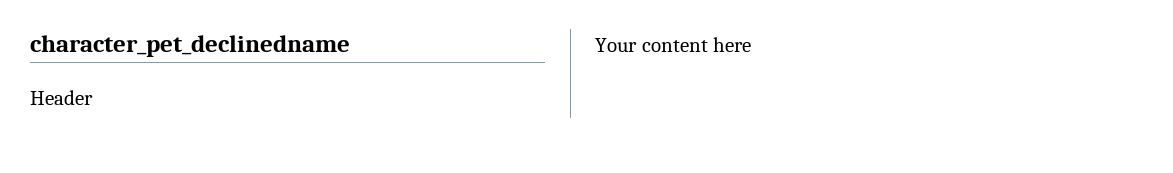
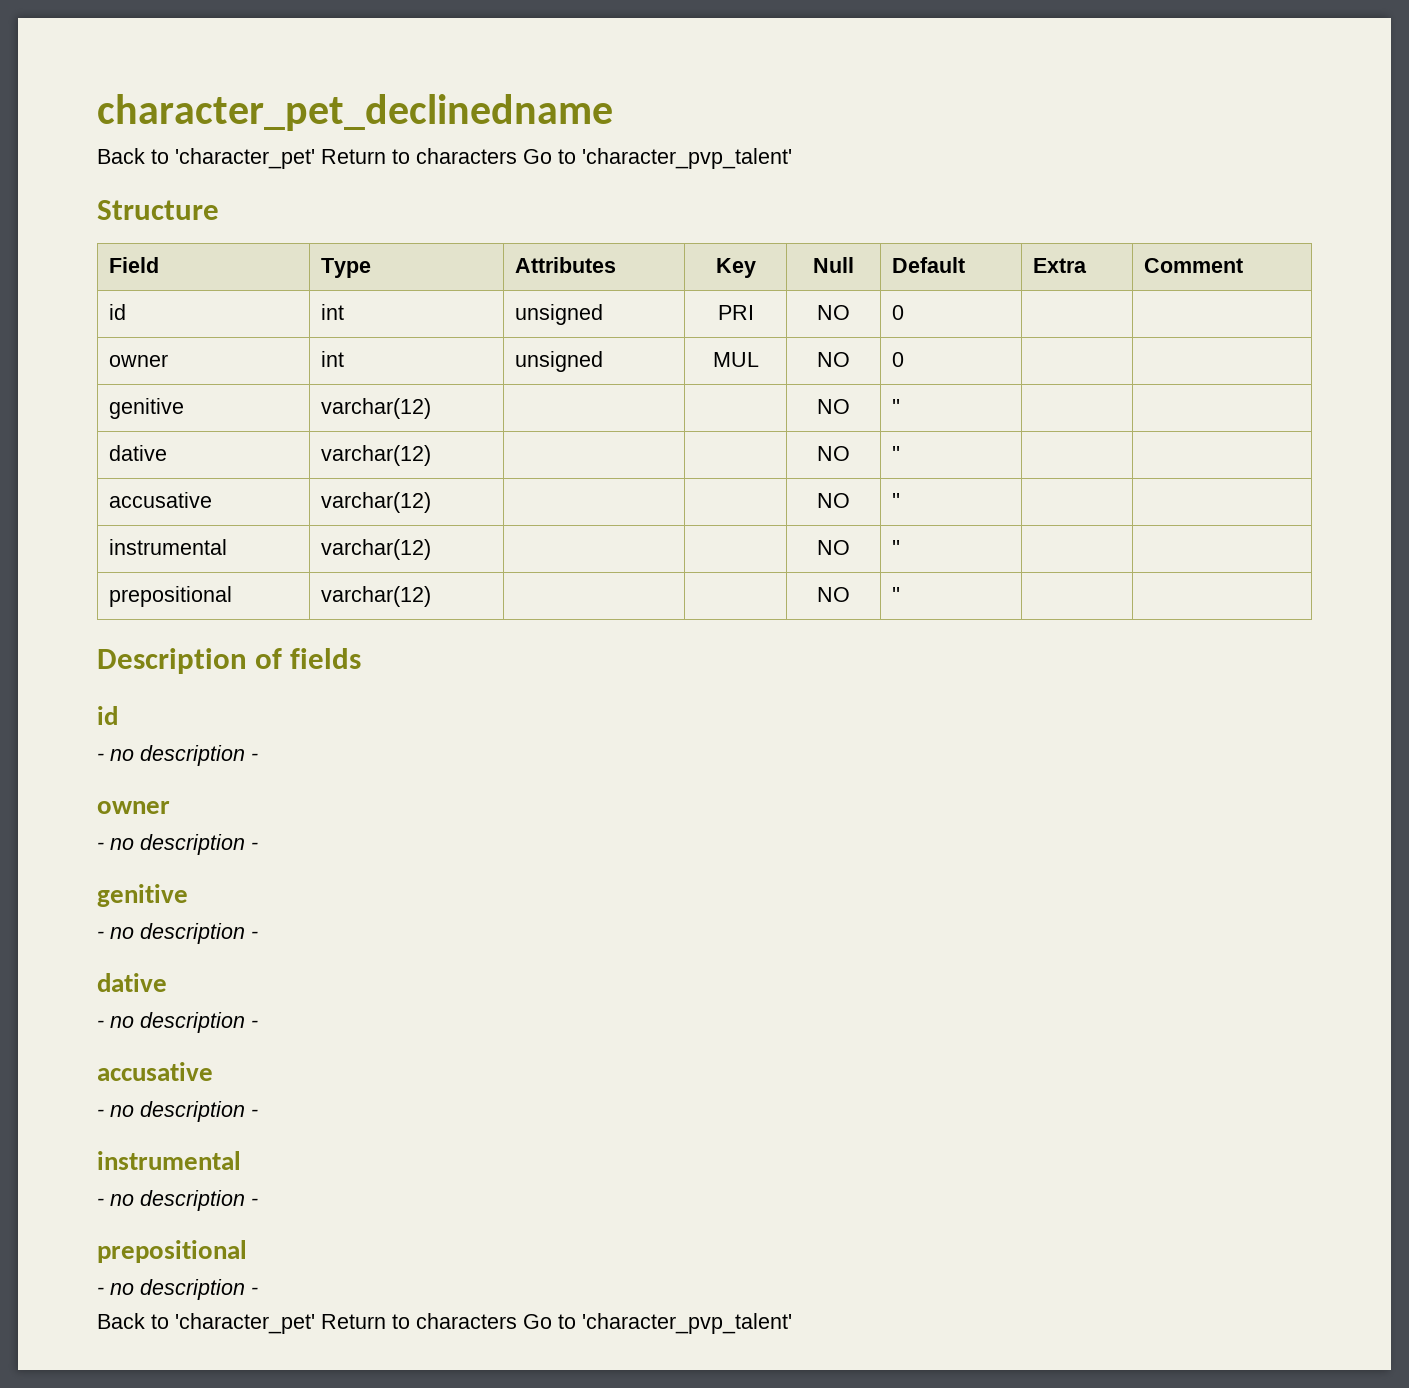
  character_pet_declinedname
- Header
- Your content here
+ Back to 'character_pet' Return to characters Go to 'character_pvp_talent'
+ Structure
+ Field | Type | Attributes | Key | Null | Default | Extra | Comment
+ id | int | unsigned | PRI | NO | 0 | |
+ owner | int | unsigned | MUL | NO | 0 | |
+ genitive | varchar(12) | | | NO | '' | |
+ dative | varchar(12) | | | NO | '' | |
+ accusative | varchar(12) | | | NO | '' | |
+ instrumental | varchar(12) | | | NO | '' | |
+ prepositional | varchar(12) | | | NO | '' | |
+ Description of fields
+ id
+ - no description -
+ owner
+ - no description -
+ genitive
+ - no description -
+ dative
+ - no description -
+ accusative
+ - no description -
+ instrumental
+ - no description -
+ prepositional
+ - no description -
+ Back to 'character_pet' Return to characters Go to 'character_pvp_talent'

